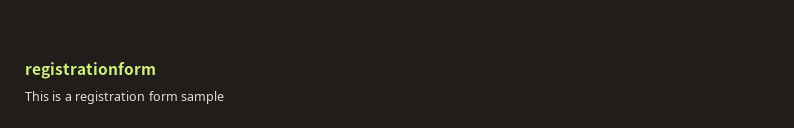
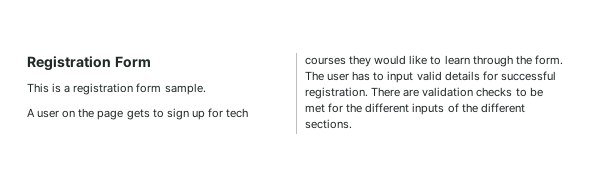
- registrationform
+ Registration Form
- This is a registration form sample
+ This is a registration form sample.
+ A user on the page gets to sign up for tech courses they would like to learn through the form. The user has to input valid details for successful registration. There are validation checks to be met for the different inputs of the different sections.

